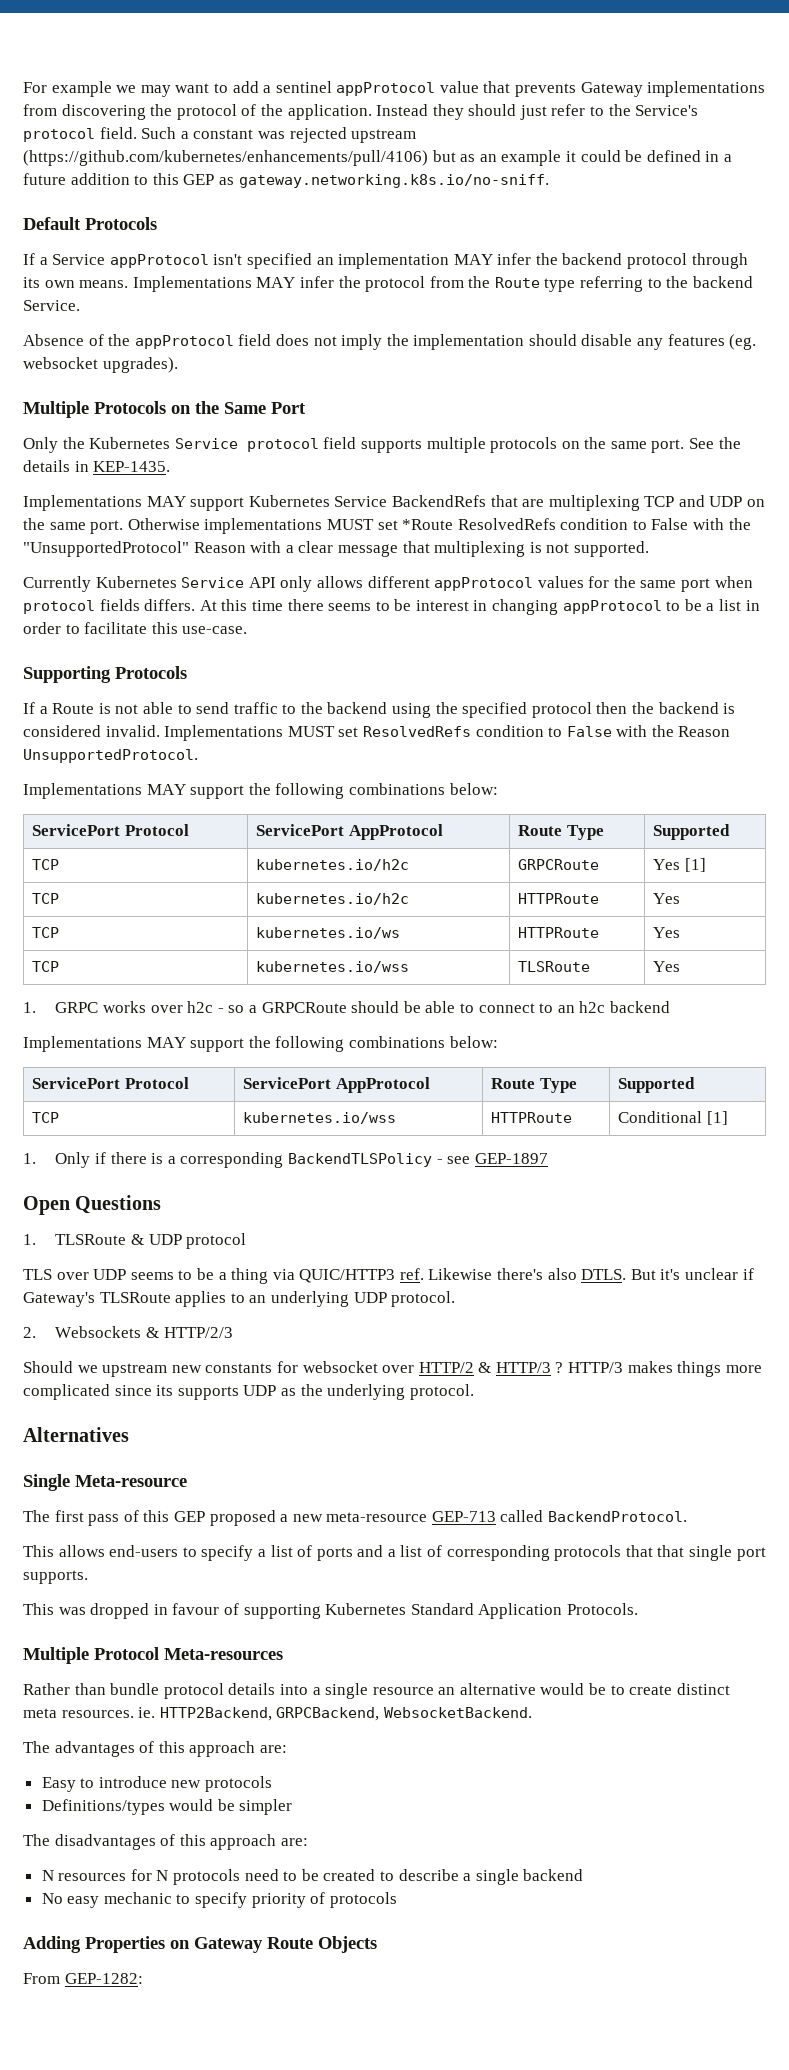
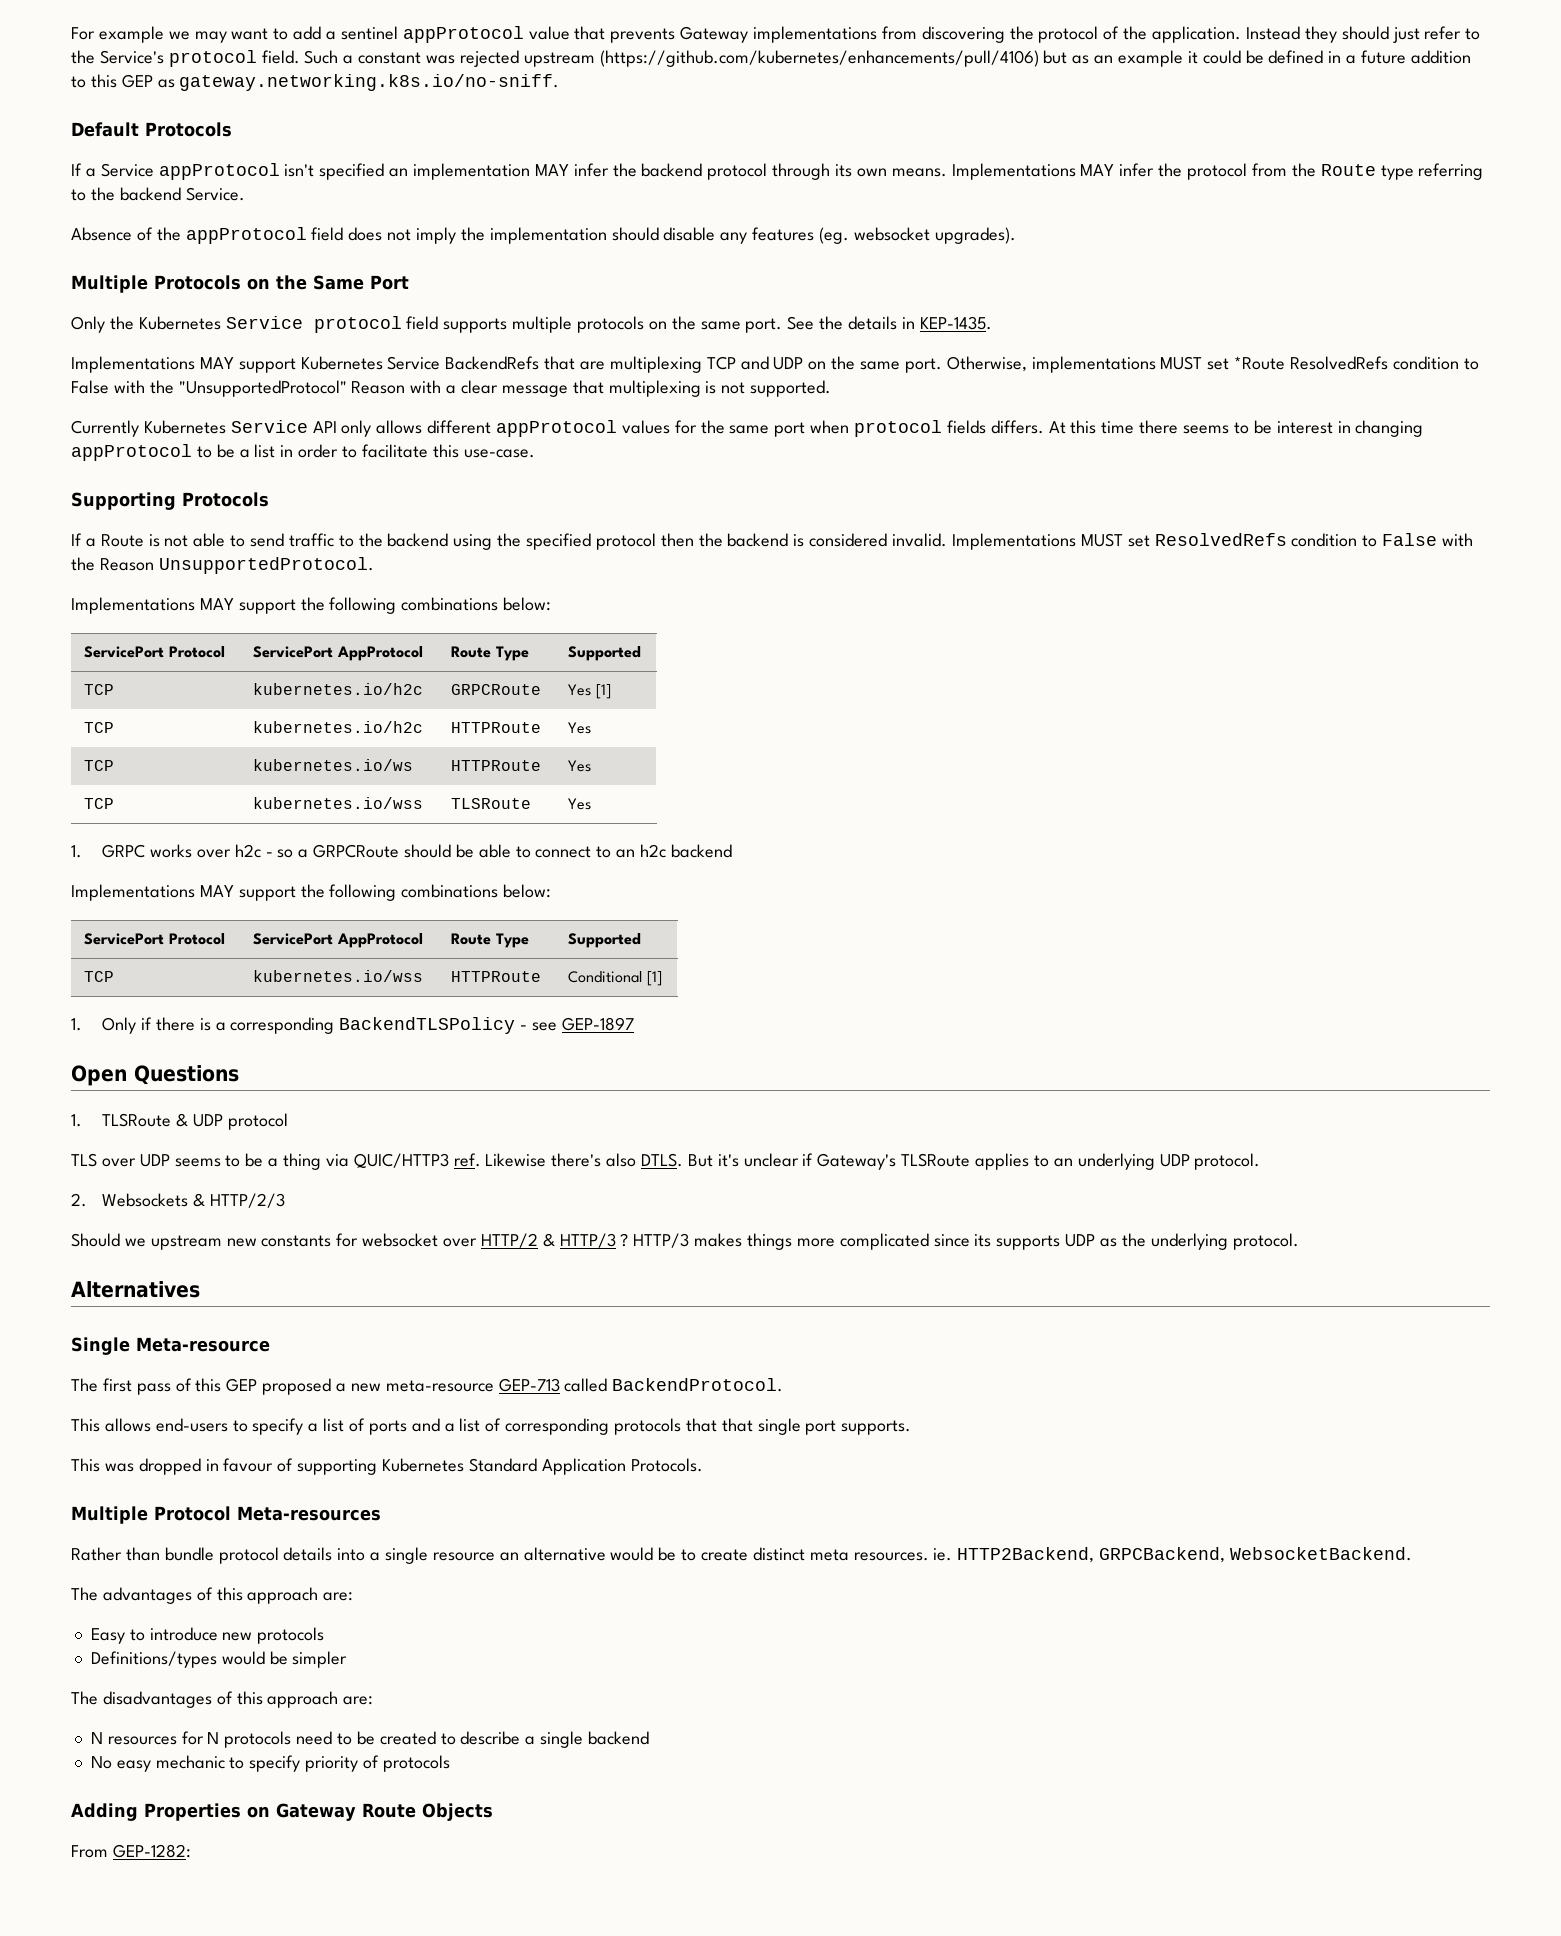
- Otherwise implementations MUST set *Route ResolvedRefs condition to False with the "UnsupportedProtocol" Reason with a clear message that multiplexing is not supported.
+ Otherwise, implementations MUST set *Route ResolvedRefs condition to False with the "UnsupportedProtocol" Reason with a clear message that multiplexing is not supported.

